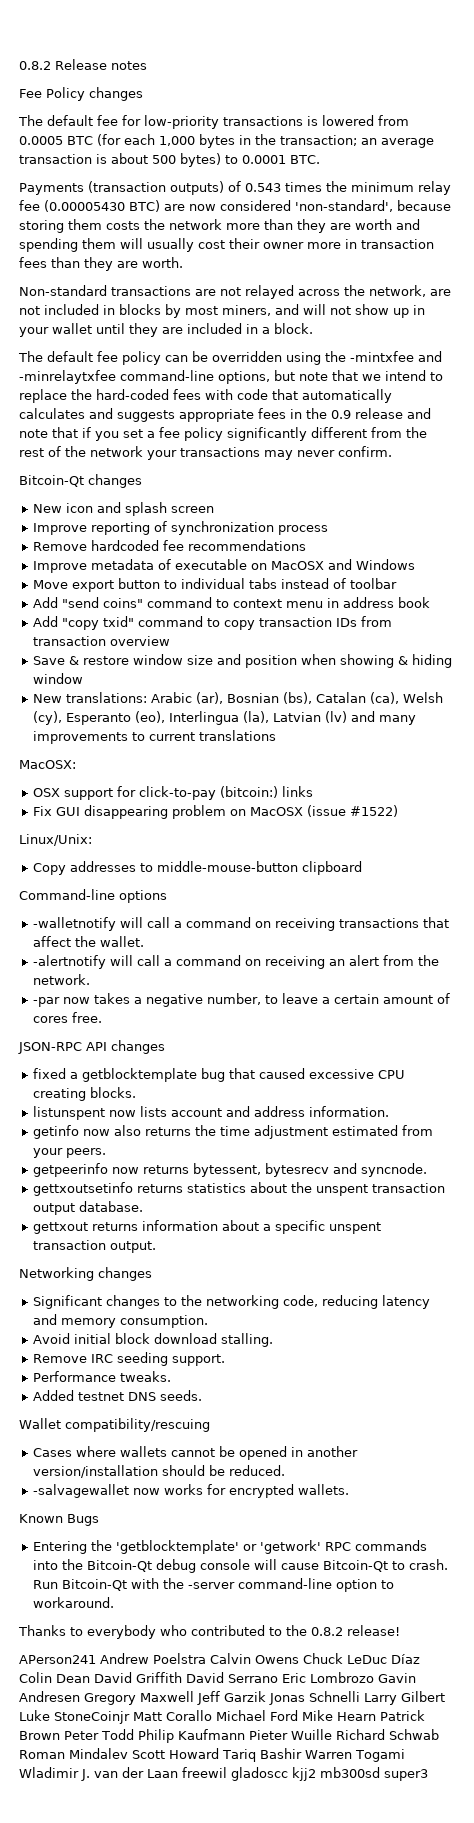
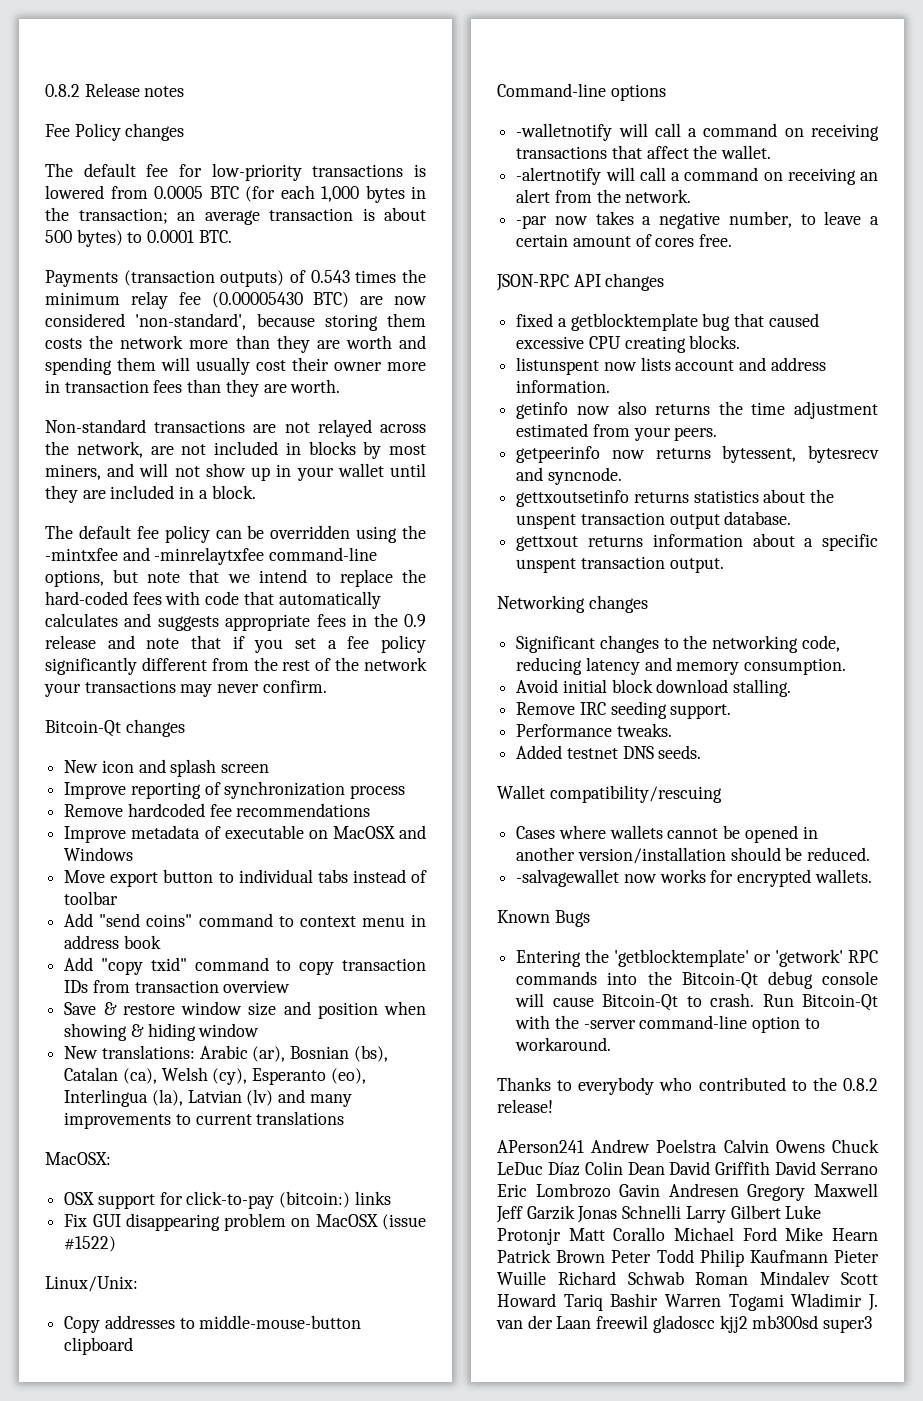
- APerson241 Andrew Poelstra Calvin Owens Chuck LeDuc Díaz Colin Dean David Griffith David Serrano Eric Lombrozo Gavin Andresen Gregory Maxwell Jeff Garzik Jonas Schnelli Larry Gilbert Luke StoneCoinjr Matt Corallo Michael Ford Mike Hearn Patrick Brown Peter Todd Philip Kaufmann Pieter Wuille Richard Schwab Roman Mindalev Scott Howard Tariq Bashir Warren Togami Wladimir J. van der Laan freewil gladoscc kjj2 mb300sd super3
+ APerson241 Andrew Poelstra Calvin Owens Chuck LeDuc Díaz Colin Dean David Griffith David Serrano Eric Lombrozo Gavin Andresen Gregory Maxwell Jeff Garzik Jonas Schnelli Larry Gilbert Luke Protonjr Matt Corallo Michael Ford Mike Hearn Patrick Brown Peter Todd Philip Kaufmann Pieter Wuille Richard Schwab Roman Mindalev Scott Howard Tariq Bashir Warren Togami Wladimir J. van der Laan freewil gladoscc kjj2 mb300sd super3

